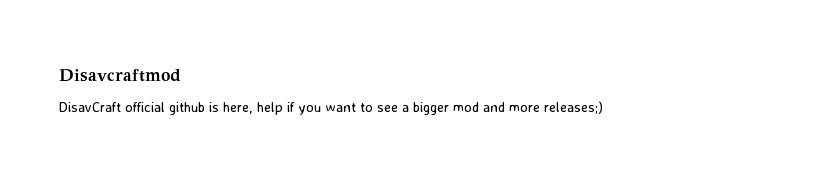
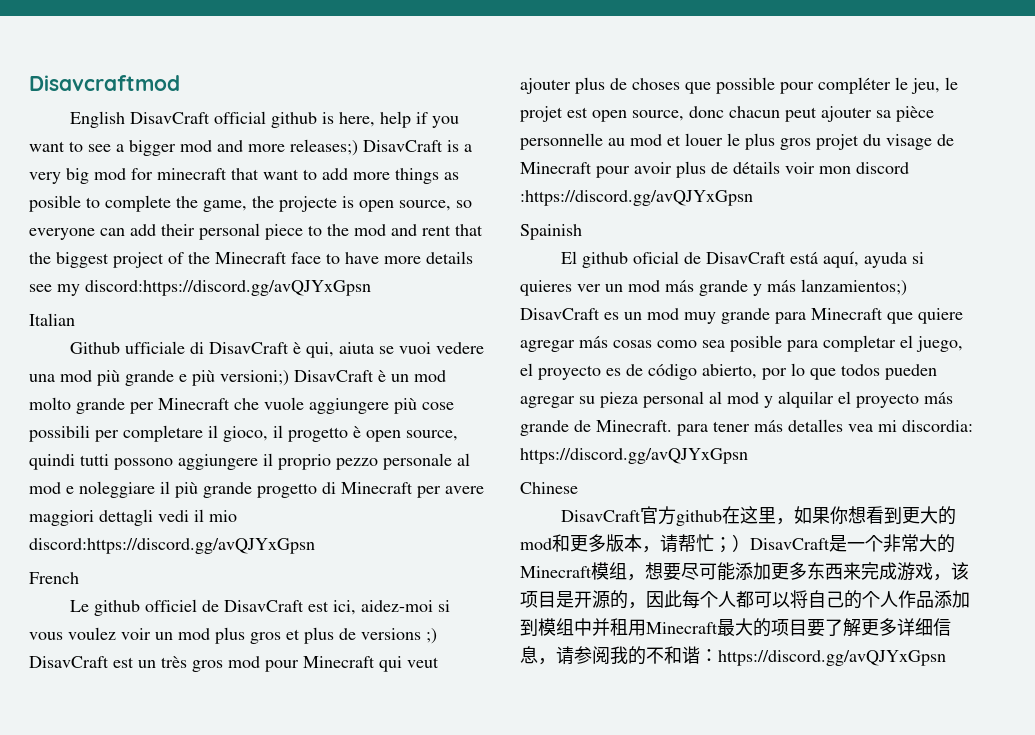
- DisavCraft official github is here, help if you want to see a bigger mod and more releases;)
+ English DisavCraft official github is here, help if you want to see a bigger mod and more releases;) DisavCraft is a very big mod for minecraft that want to add more things as posible to complete the game, the projecte is open source, so everyone can add their personal piece to the mod and rent that the biggest project of the Minecraft face to have more details see my discord:https://discord.gg/avQJYxGpsn
+ Italian
+ Github ufficiale di DisavCraft è qui, aiuta se vuoi vedere una mod più grande e più versioni;) DisavCraft è un mod molto grande per Minecraft che vuole aggiungere più cose possibili per completare il gioco, il progetto è open source, quindi tutti possono aggiungere il proprio pezzo personale al mod e noleggiare il più grande progetto di Minecraft per avere maggiori dettagli vedi il mio discord:https://discord.gg/avQJYxGpsn
+ French
+ Le github officiel de DisavCraft est ici, aidez-moi si vous voulez voir un mod plus gros et plus de versions ;) DisavCraft est un très gros mod pour Minecraft qui veut ajouter plus de choses que possible pour compléter le jeu, le projet est open source, donc chacun peut ajouter sa pièce personnelle au mod et louer le plus gros projet du visage de Minecraft pour avoir plus de détails voir mon discord :https://discord.gg/avQJYxGpsn
+ Spainish
+ El github oficial de DisavCraft está aquí, ayuda si quieres ver un mod más grande y más lanzamientos;) DisavCraft es un mod muy grande para Minecraft que quiere agregar más cosas como sea posible para completar el juego, el proyecto es de código abierto, por lo que todos pueden agregar su pieza personal al mod y alquilar el proyecto más grande de Minecraft. para tener más detalles vea mi discordia: https://discord.gg/avQJYxGpsn
+ Chinese
+ DisavCraft官方github在这里，如果你想看到更大的mod和更多版本，请帮忙；）DisavCraft是一个非常大的Minecraft模组，想要尽可能添加更多东西来完成游戏，该项目是开源的，因此每个人都可以将自己的个人作品添加到模组中并租用Minecraft最大的项目要了解更多详细信息，请参阅我的不和谐：https://discord.gg/avQJYxGpsn

